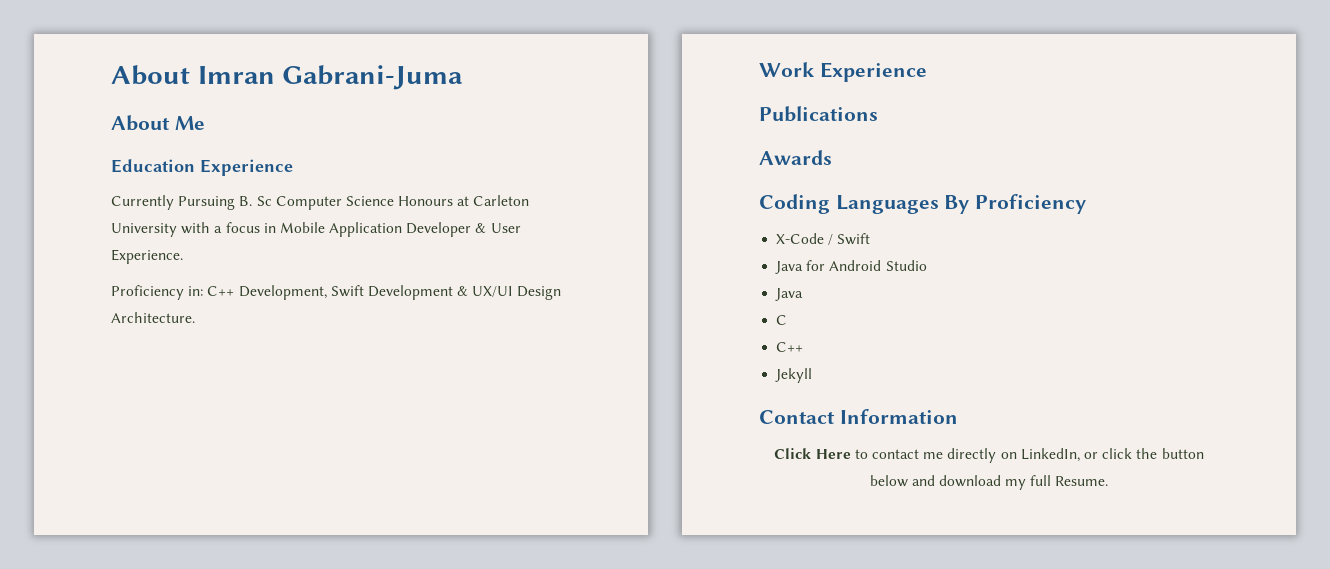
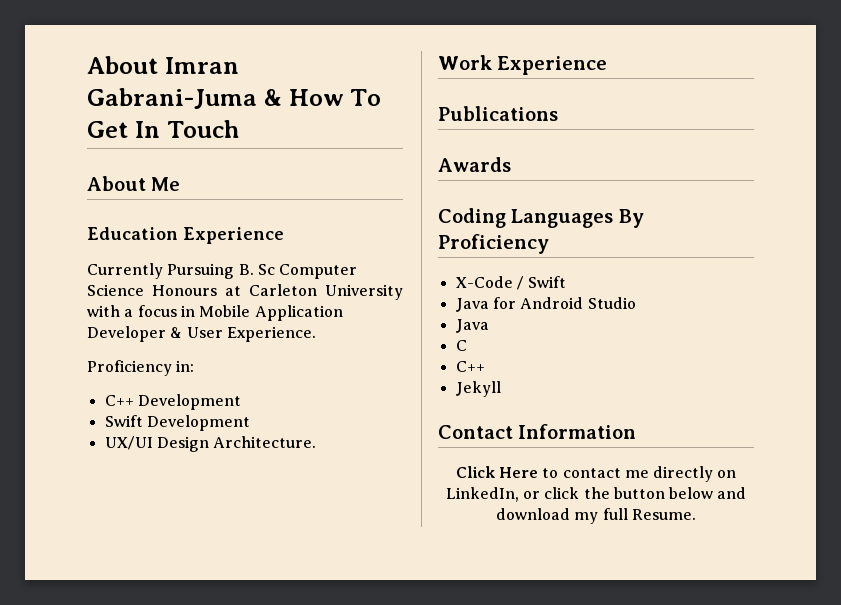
- About Imran Gabrani-Juma
+ About Imran Gabrani-Juma & How To Get In Touch
- Proficiency in: C++ Development, Swift Development & UX/UI Design Architecture.
+ Proficiency in:
+ C++ Development
+ Swift Development
+ UX/UI Design Architecture.

